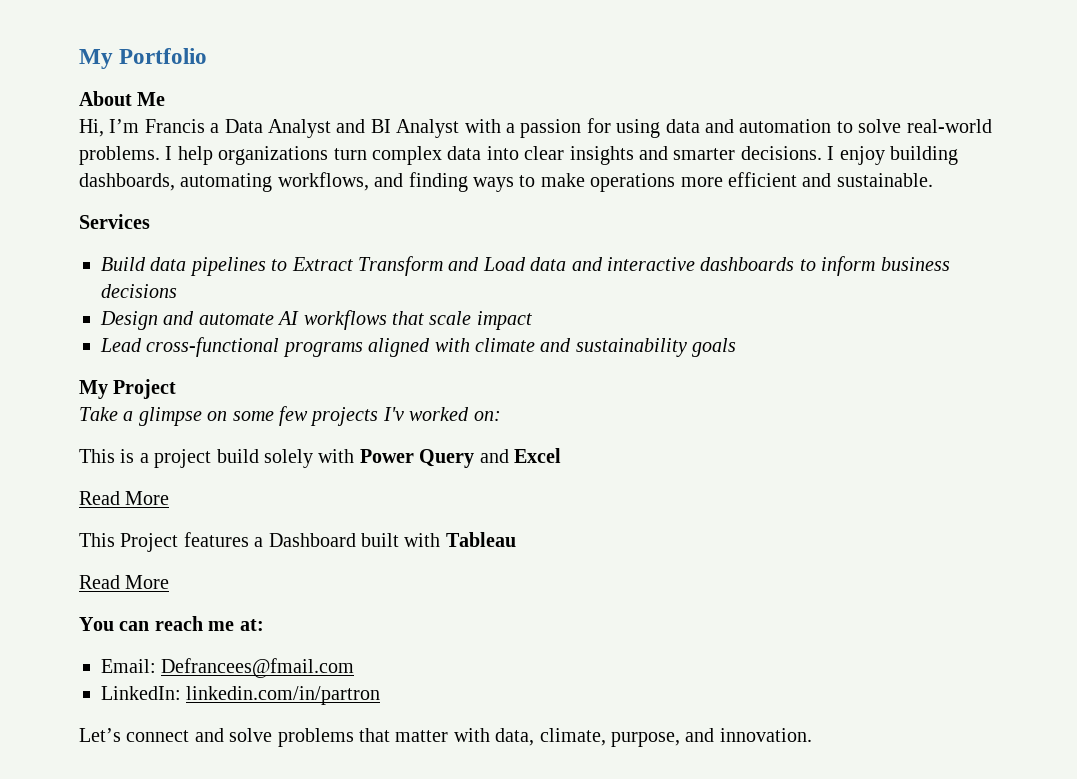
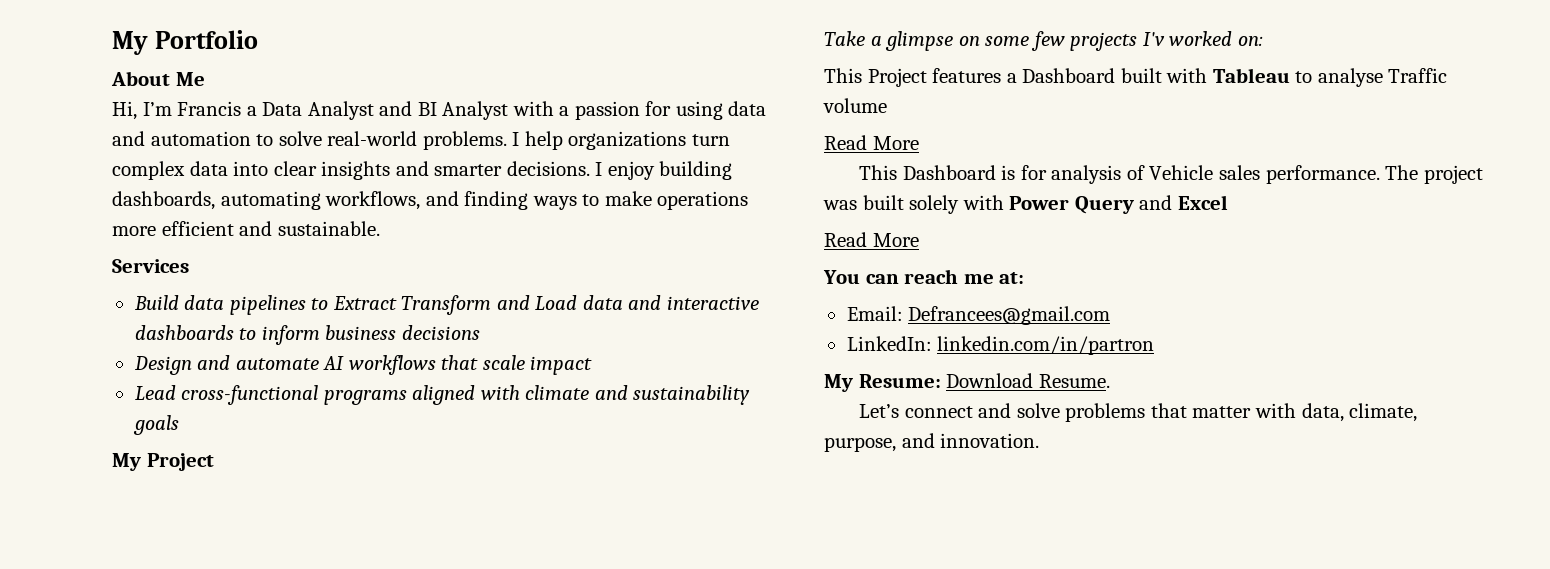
- This is a project build solely with Power Query and Excel
- Read More
- This Project features a Dashboard built with Tableau
+ This Project features a Dashboard built with Tableau to analyse Traffic volume
+ Read More
+ This Dashboard is for analysis of Vehicle sales performance. The project was built solely with Power Query and Excel
- Email: Defrancees@fmail.com
+ Email: Defrancees@gmail.com
+ My Resume: Download Resume.

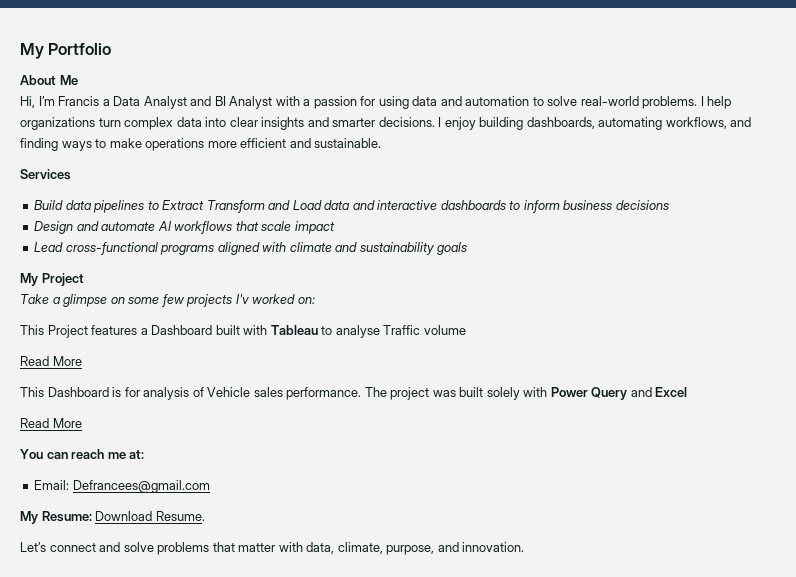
- LinkedIn: linkedin.com/in/partron

